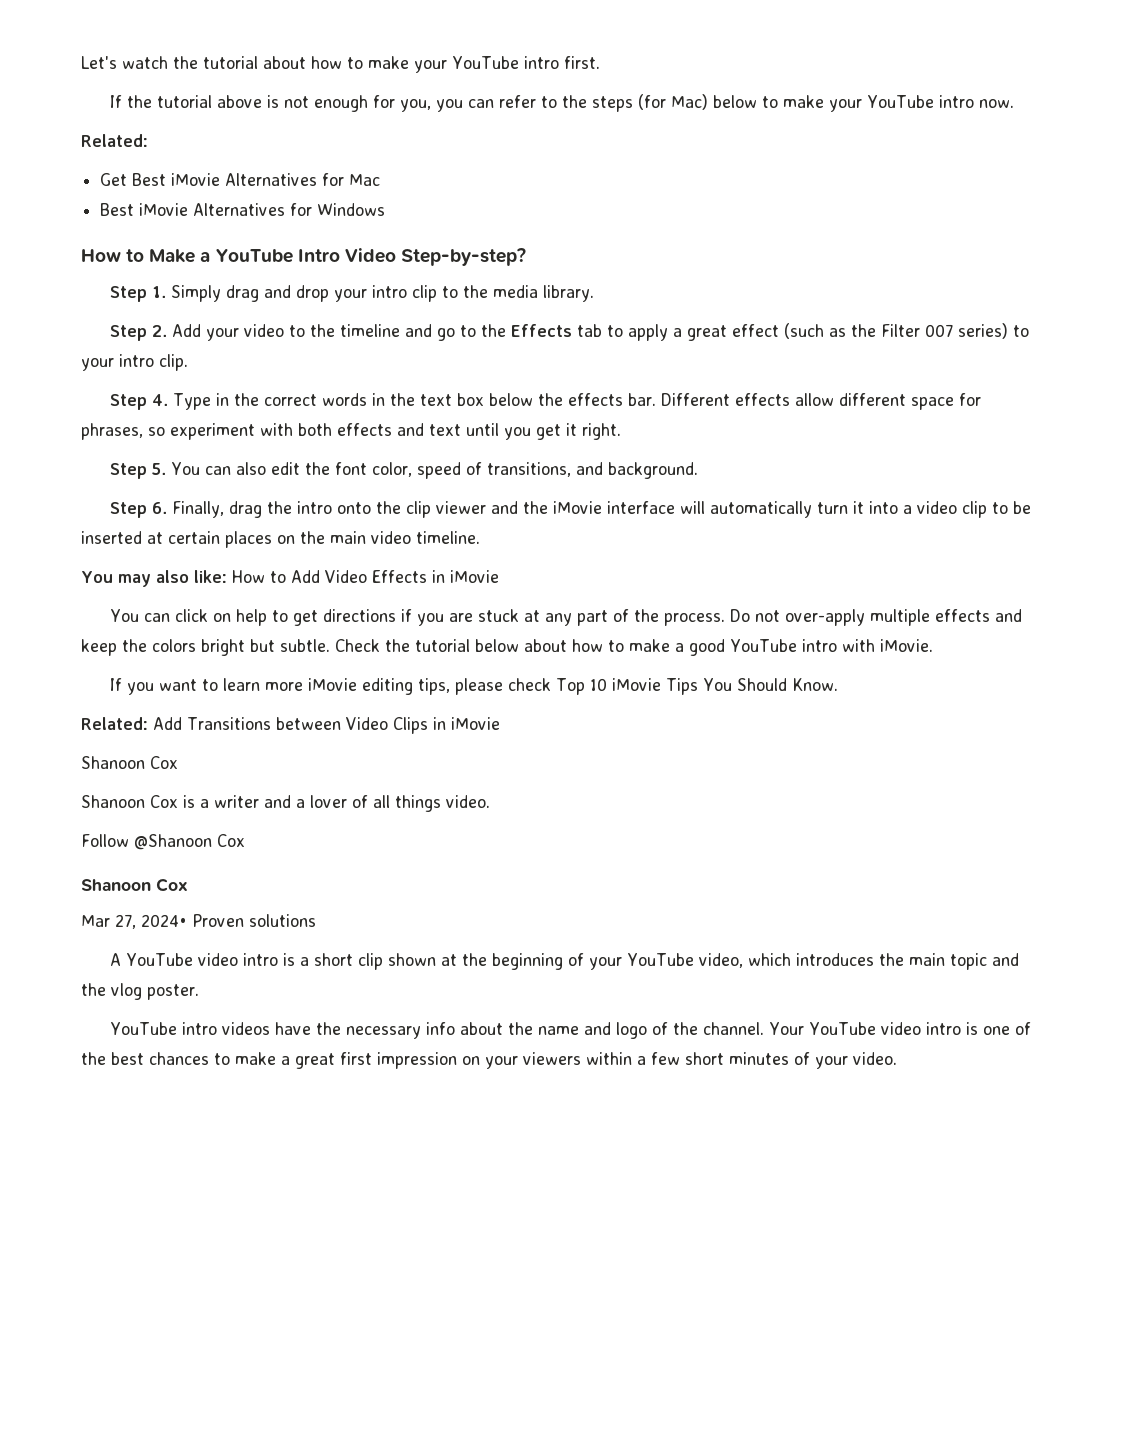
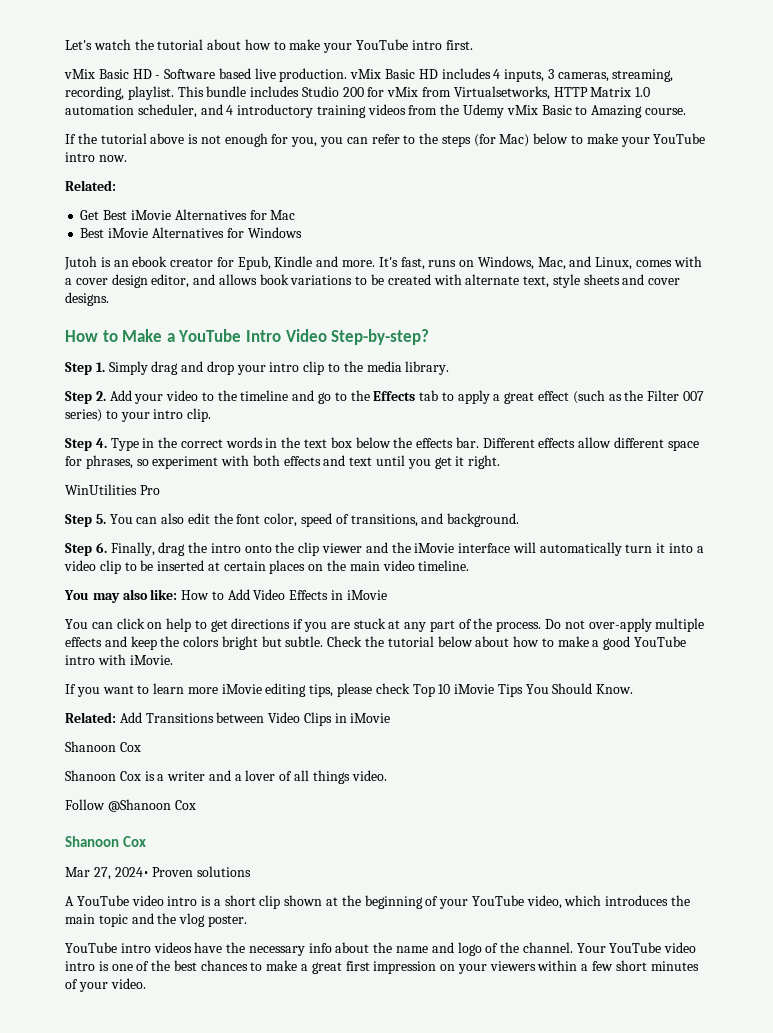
+ vMix Basic HD - Software based live production. vMix Basic HD includes 4 inputs, 3 cameras, streaming, recording, playlist. This bundle includes Studio 200 for vMix from Virtualsetworks, HTTP Matrix 1.0 automation scheduler, and 4 introductory training videos from the Udemy vMix Basic to Amazing course.
+ Jutoh is an ebook creator for Epub, Kindle and more. It's fast, runs on Windows, Mac, and Linux, comes with a cover design editor, and allows book variations to be created with alternate text, style sheets and cover designs.
+ WinUtilities Pro

